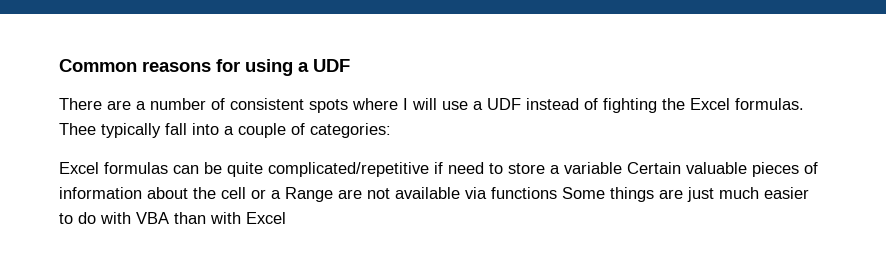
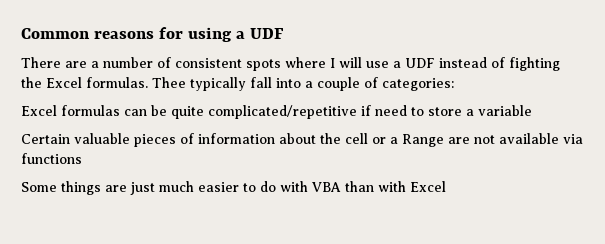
- Excel formulas can be quite complicated/repetitive if need to store a variable Certain valuable pieces of information about the cell or a Range are not available via functions Some things are just much easier to do with VBA than with Excel
+ Excel formulas can be quite complicated/repetitive if need to store a variable
+ Certain valuable pieces of information about the cell or a Range are not available via functions
+ Some things are just much easier to do with VBA than with Excel

